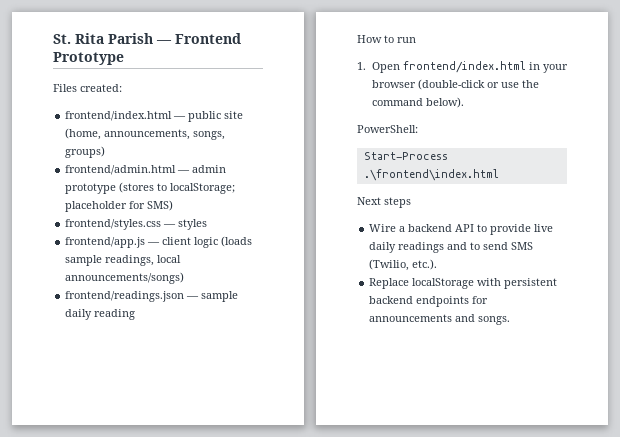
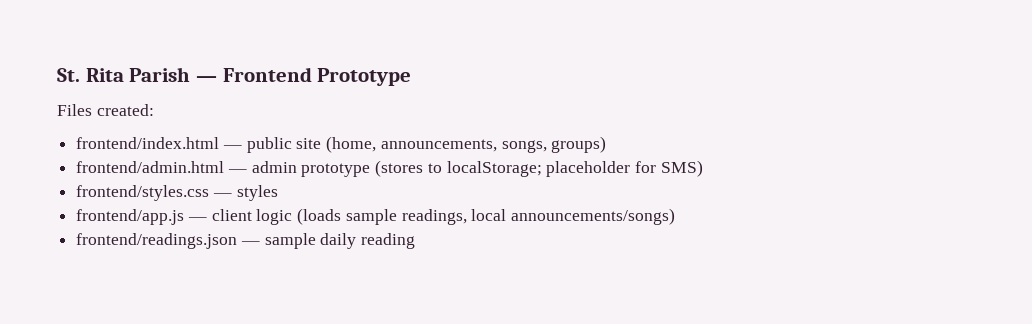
- How to run
- 1. Open frontend/index.html in your browser (double-click or use the command below).
- PowerShell:
- Start-Process .\frontend\index.html
- Next steps
- Wire a backend API to provide live daily readings and to send SMS (Twilio, etc.).
- Replace localStorage with persistent backend endpoints for announcements and songs.

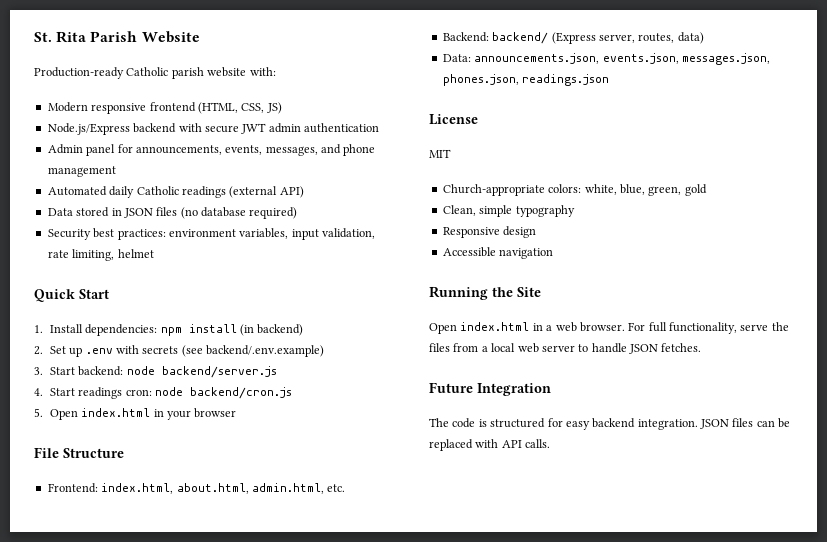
- St. Rita Parish — Frontend Prototype
- Files created:
- frontend/index.html — public site (home, announcements, songs, groups)
- frontend/admin.html — admin prototype (stores to localStorage; placeholder for SMS)
- frontend/styles.css — styles
- frontend/app.js — client logic (loads sample readings, local announcements/songs)
- frontend/readings.json — sample daily reading
+ St. Rita Parish Website
+ Production-ready Catholic parish website with:
+ Modern responsive frontend (HTML, CSS, JS)
+ Node.js/Express backend with secure JWT admin authentication
+ Admin panel for announcements, events, messages, and phone management
+ Automated daily Catholic readings (external API)
+ Data stored in JSON files (no database required)
+ Security best practices: environment variables, input validation, rate limiting, helmet
+ Quick Start
+ 1. Install dependencies: npm install (in backend)
+ 2. Set up .env with secrets (see backend/.env.example)
+ 3. Start backend: node backend/server.js
+ 4. Start readings cron: node backend/cron.js
+ 5. Open index.html in your browser
+ File Structure
+ Frontend: index.html, about.html, admin.html, etc.
+ Backend: backend/ (Express server, routes, data)
+ Data: announcements.json, events.json, messages.json, phones.json, readings.json
+ License
+ MIT
+ Church-appropriate colors: white, blue, green, gold
+ Clean, simple typography
+ Responsive design
+ Accessible navigation
+ Running the Site
+ Open index.html in a web browser. For full functionality, serve the files from a local web server to handle JSON fetches.
+ Future Integration
+ The code is structured for easy backend integration. JSON files can be replaced with API calls.

